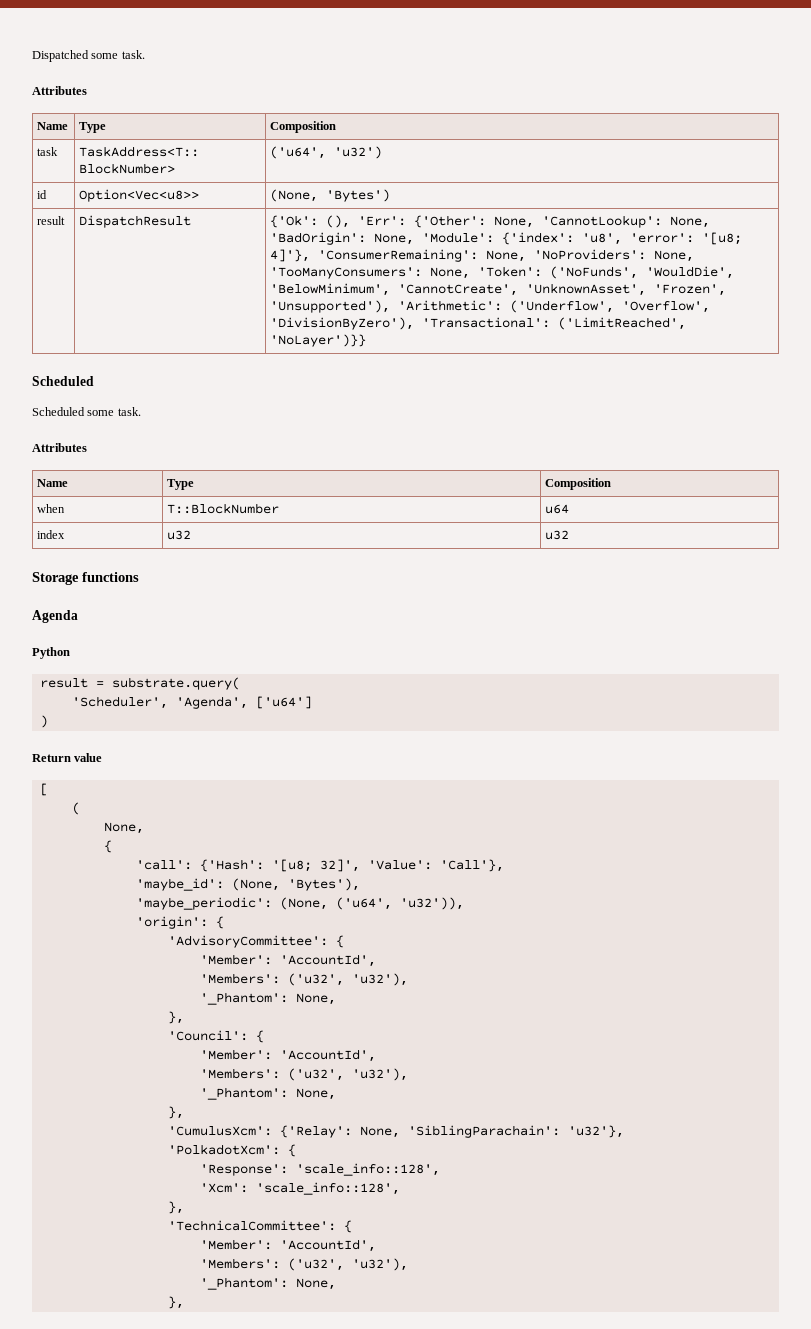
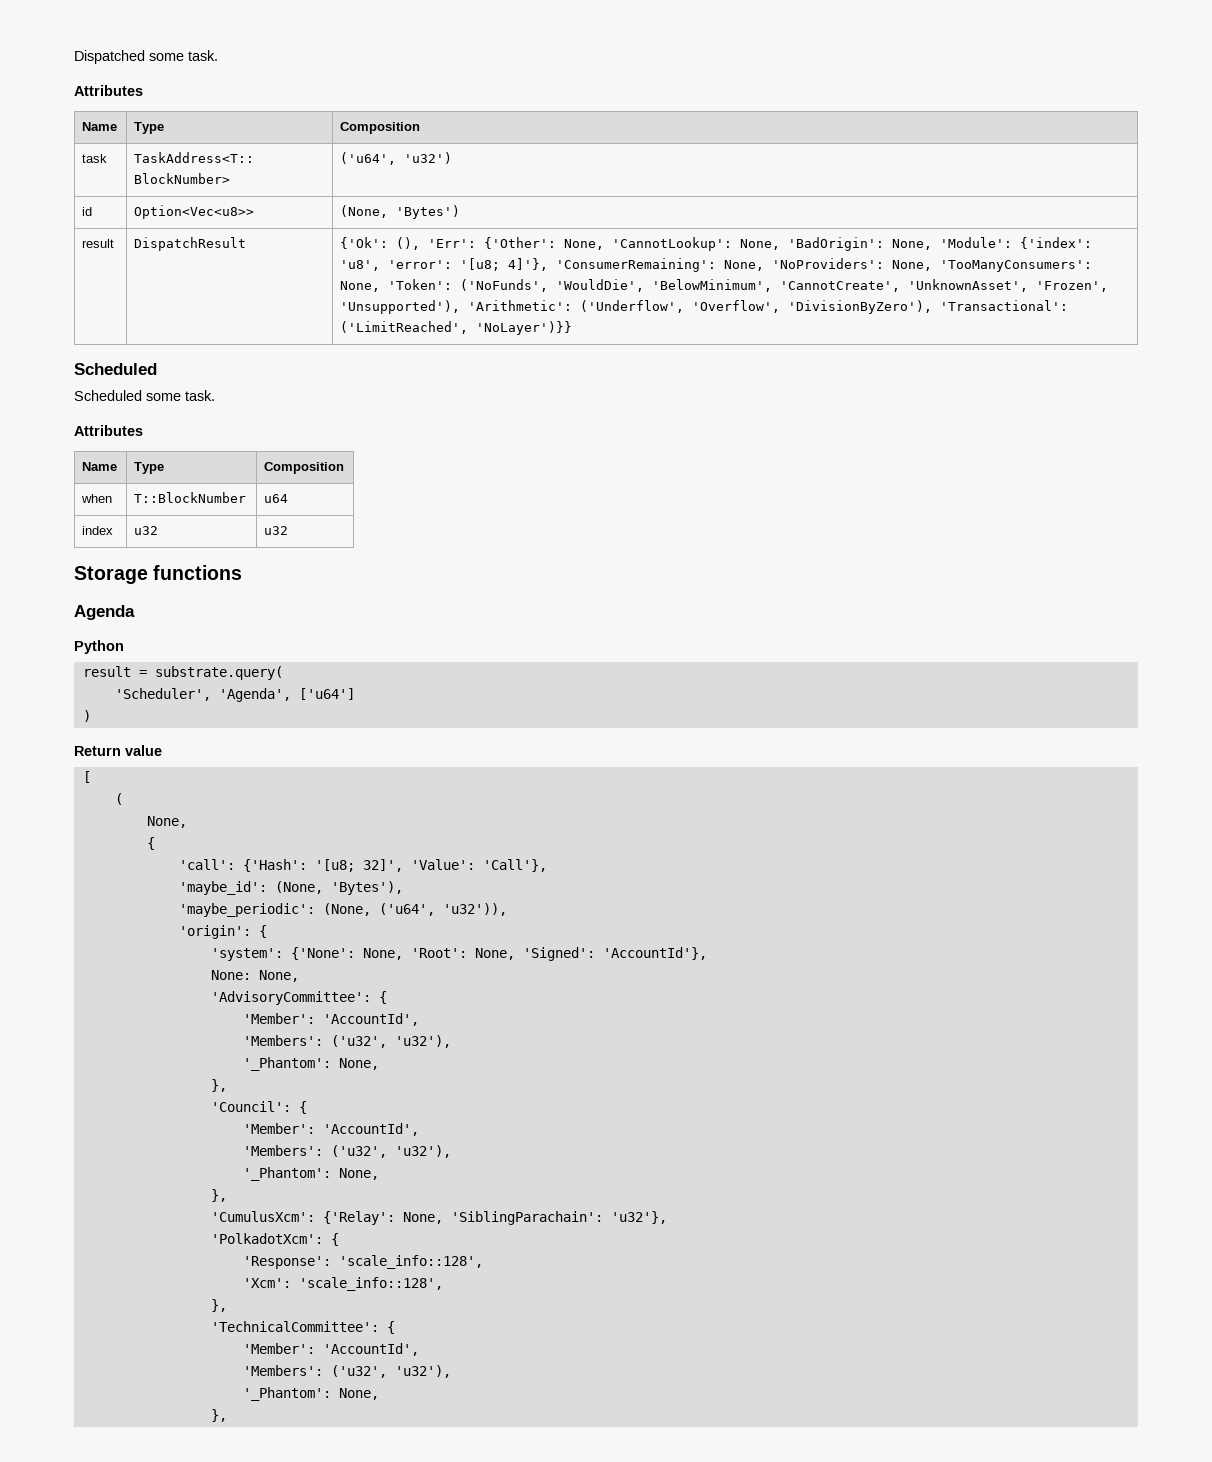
+ 'system': {'None': None, 'Root': None, 'Signed': 'AccountId'},
+ None: None,

